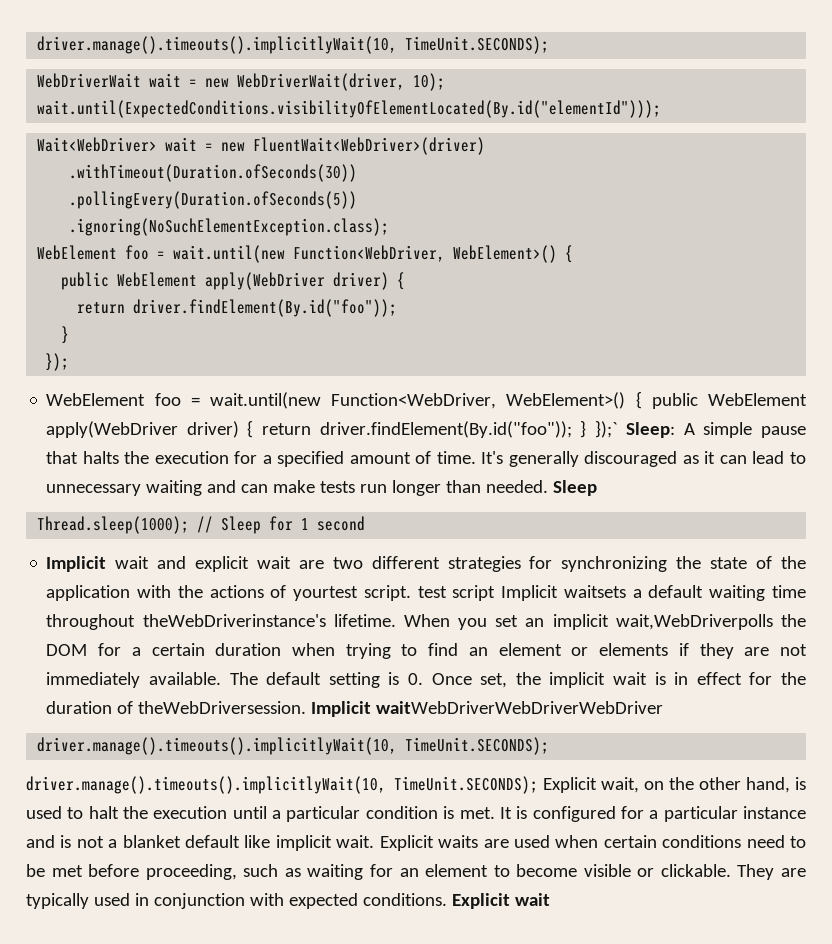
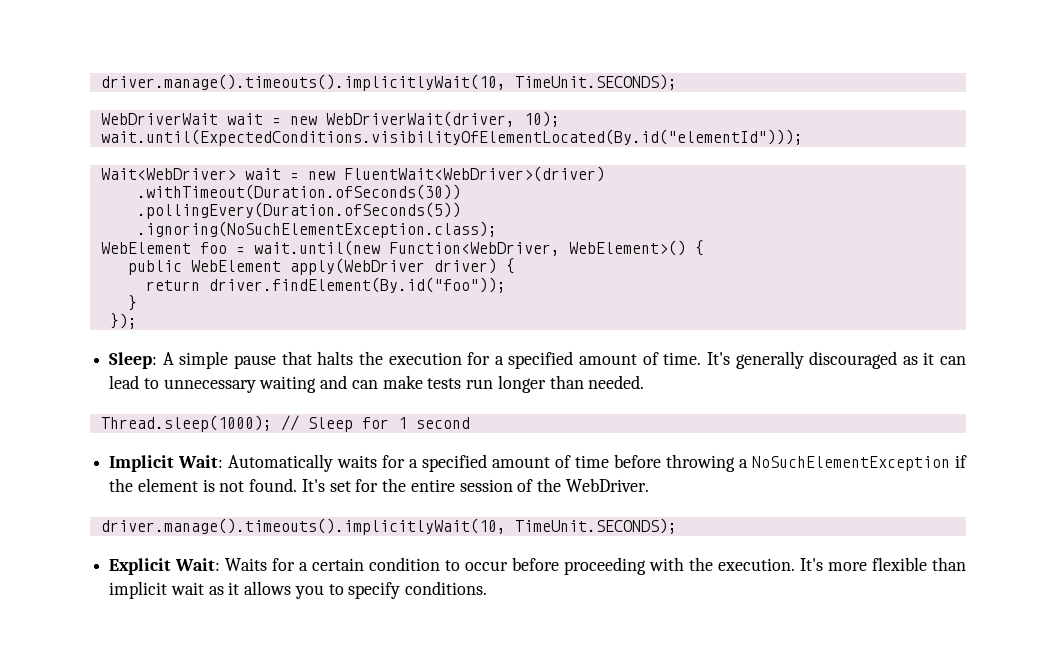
- WebElement foo = wait.until(new Function<WebDriver, WebElement>() { public WebElement apply(WebDriver driver) { return driver.findElement(By.id("foo")); } });` Sleep: A simple pause that halts the execution for a specified amount of time.
+ Sleep: A simple pause that halts the execution for a specified amount of time.
- It's generally discouraged as it can lead to unnecessary waiting and can make tests run longer than needed. Sleep
+ It's generally discouraged as it can lead to unnecessary waiting and can make tests run longer than needed.
- Implicit wait and explicit wait are two different strategies for synchronizing the state of the application with the actions of yourtest script. test script Implicit waitsets a default waiting time throughout theWebDriverinstance's lifetime. When you set an implicit wait,WebDriverpolls the DOM for a certain duration when trying to find an element or elements if they are not immediately available. The default setting is 0. Once set, the implicit wait is in effect for the duration of theWebDriversession. Implicit waitWebDriverWebDriverWebDriver
+ Implicit Wait: Automatically waits for a specified amount of time before throwing a NoSuchElementException if the element is not found. It's set for the entire session of the WebDriver.
  driver.manage().timeouts().implicitlyWait(10, TimeUnit.SECONDS);
- driver.manage().timeouts().implicitlyWait(10, TimeUnit.SECONDS); Explicit wait, on the other hand, is used to halt the execution until a particular condition is met. It is configured for a particular instance and is not a blanket default like implicit wait. Explicit waits are used when certain conditions need to be met before proceeding, such as waiting for an element to become visible or clickable. They are typically used in conjunction with expected conditions. Explicit wait
+ Explicit Wait: Waits for a certain condition to occur before proceeding with the execution. It's more flexible than implicit wait as it allows you to specify conditions.

